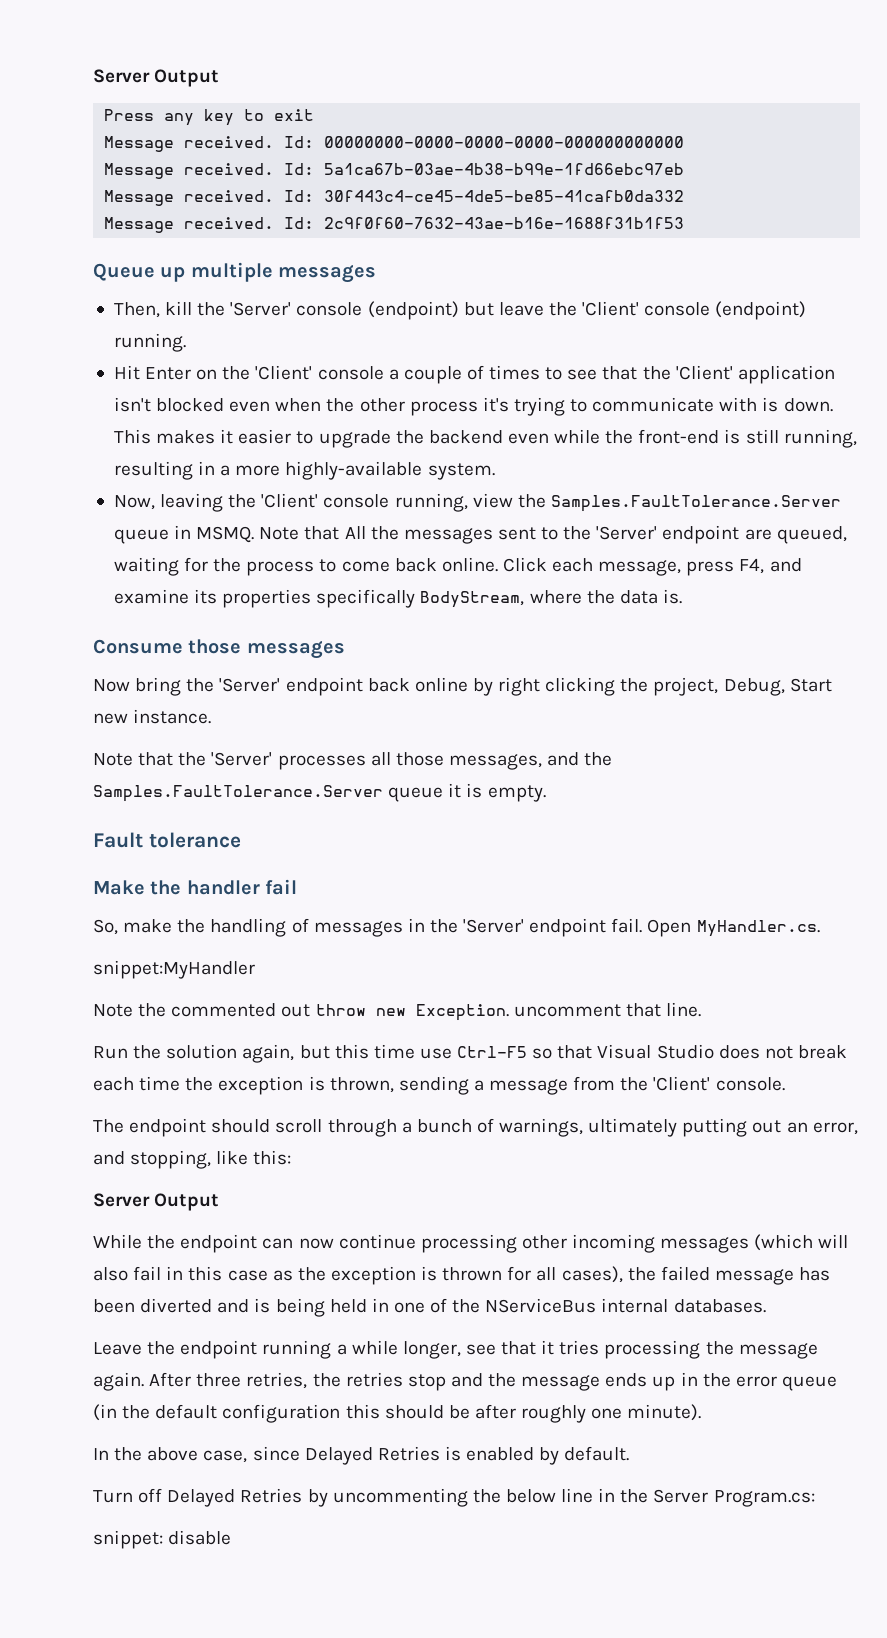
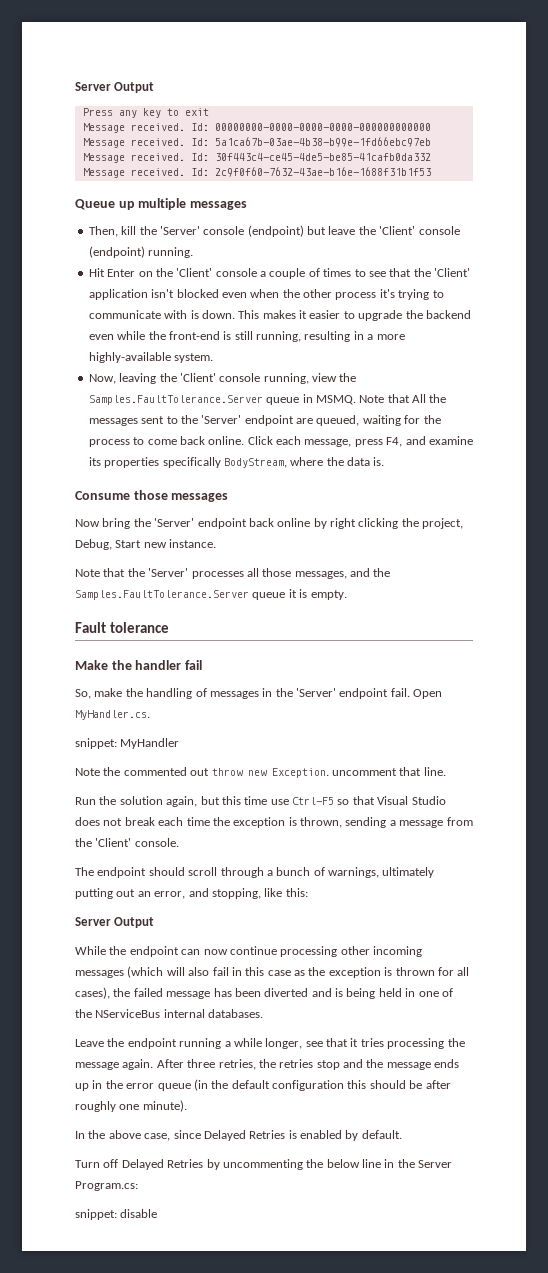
- snippet:MyHandler
+ snippet: MyHandler

